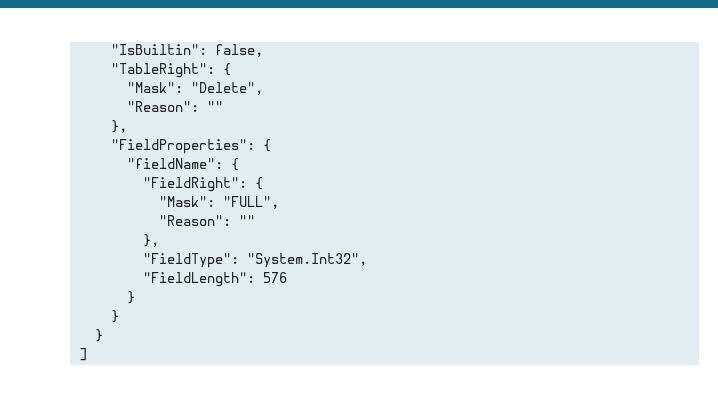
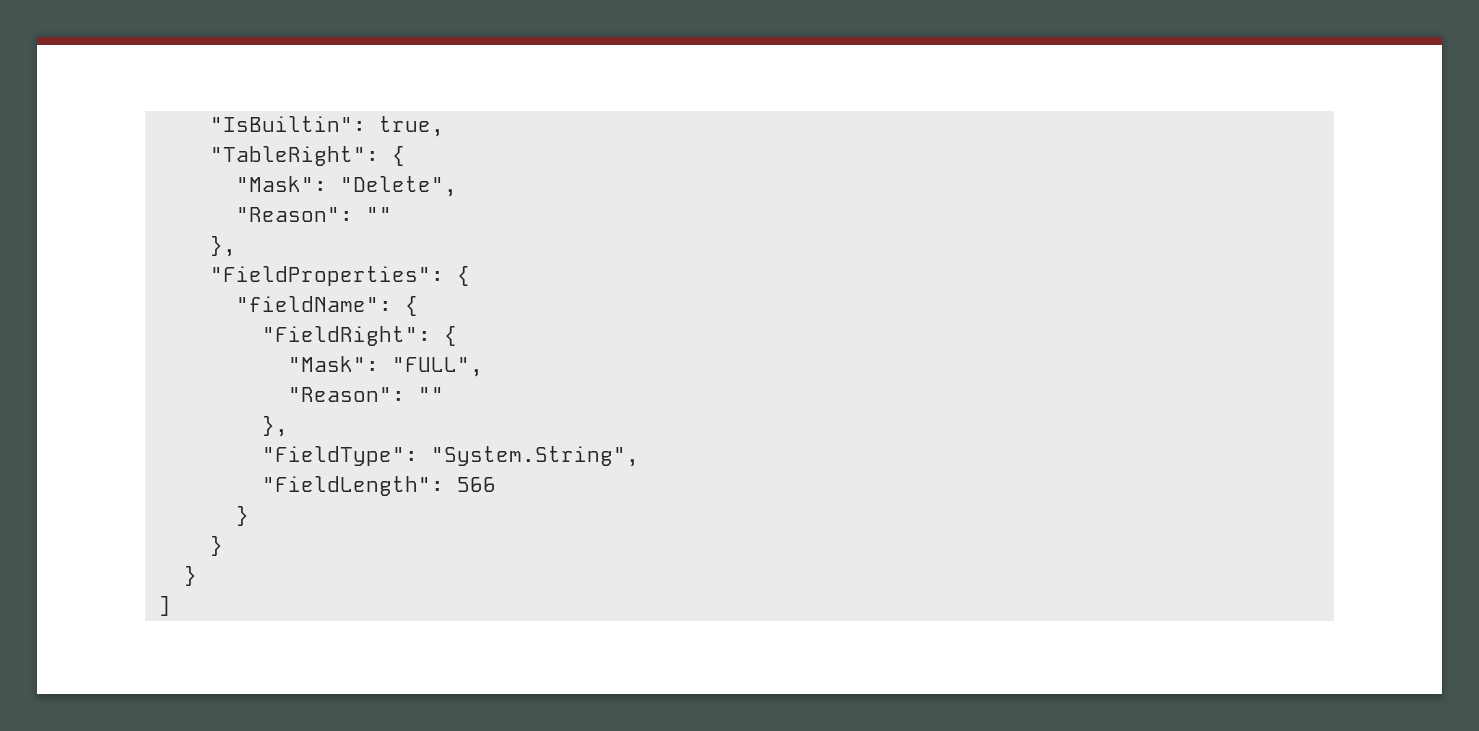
- "IsBuiltin": false,
+ "IsBuiltin": true,
- "FieldType": "System.Int32",
+ "FieldType": "System.String",
- "FieldLength": 576
+ "FieldLength": 566

